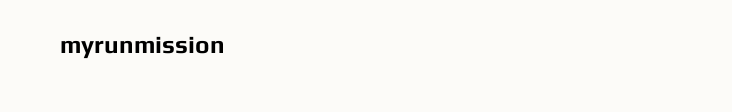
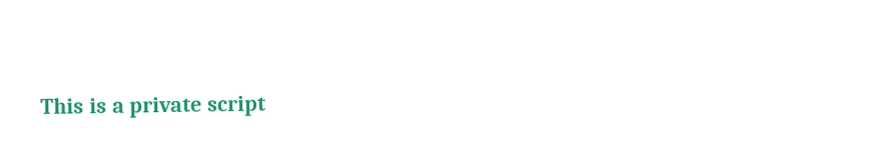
- myrunmission
+ This is a private script

